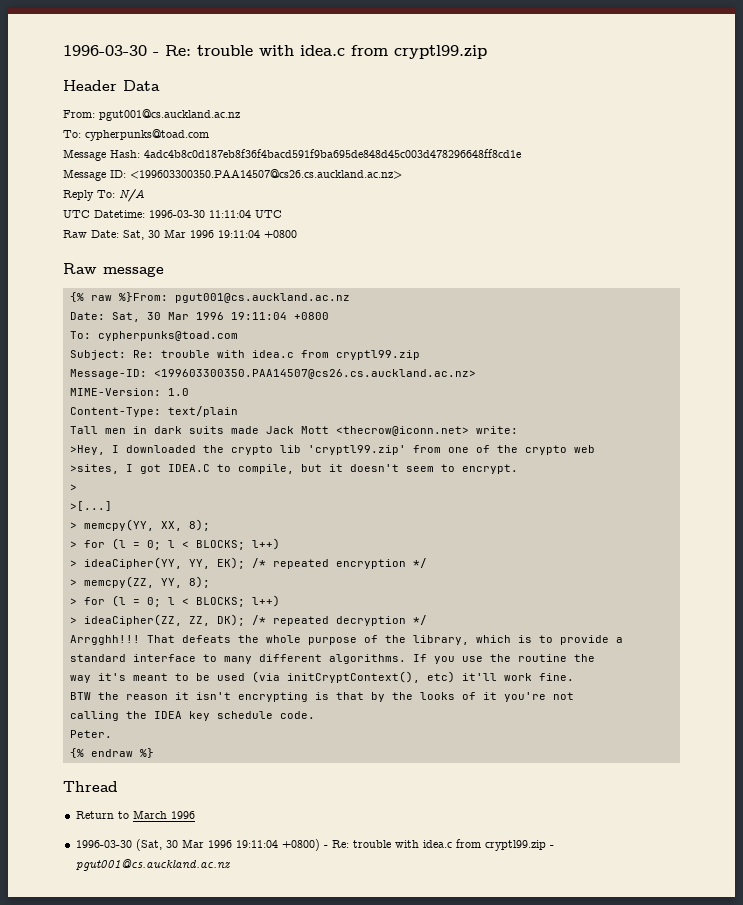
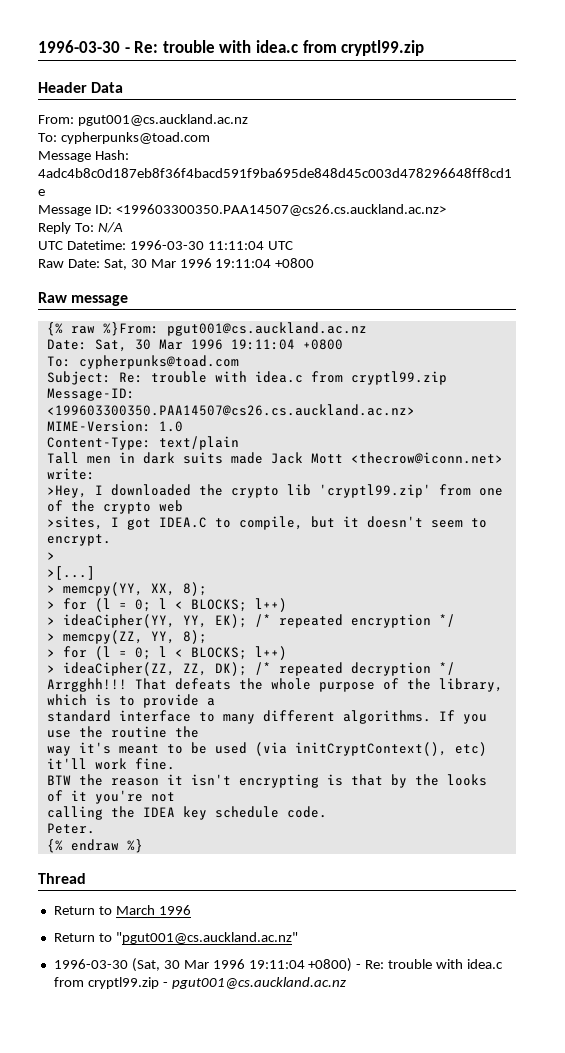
+ Return to "pgut001@cs.auckland.ac.nz"

